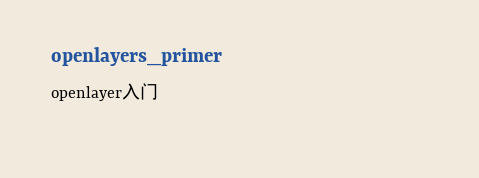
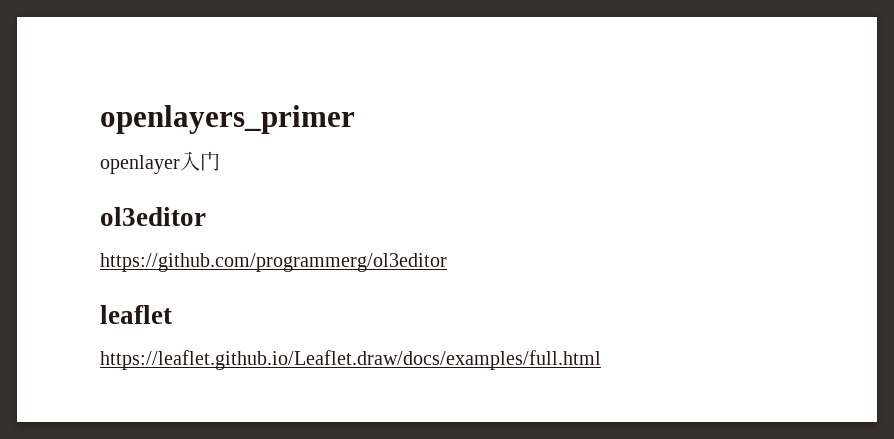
+ ol3editor
+ https://github.com/programmerg/ol3editor
+ leaflet
+ https://leaflet.github.io/Leaflet.draw/docs/examples/full.html

